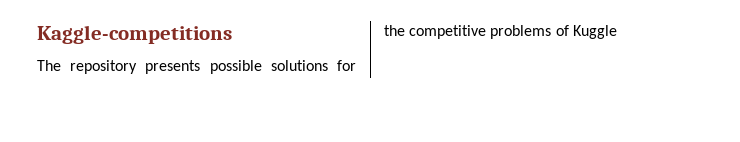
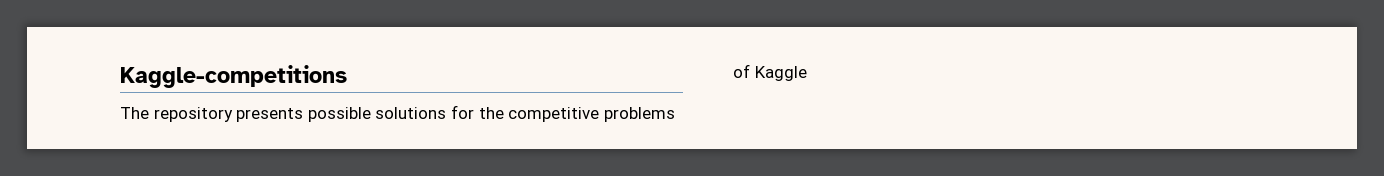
- The repository presents possible solutions for the competitive problems of Kuggle
+ The repository presents possible solutions for the competitive problems of Kaggle

